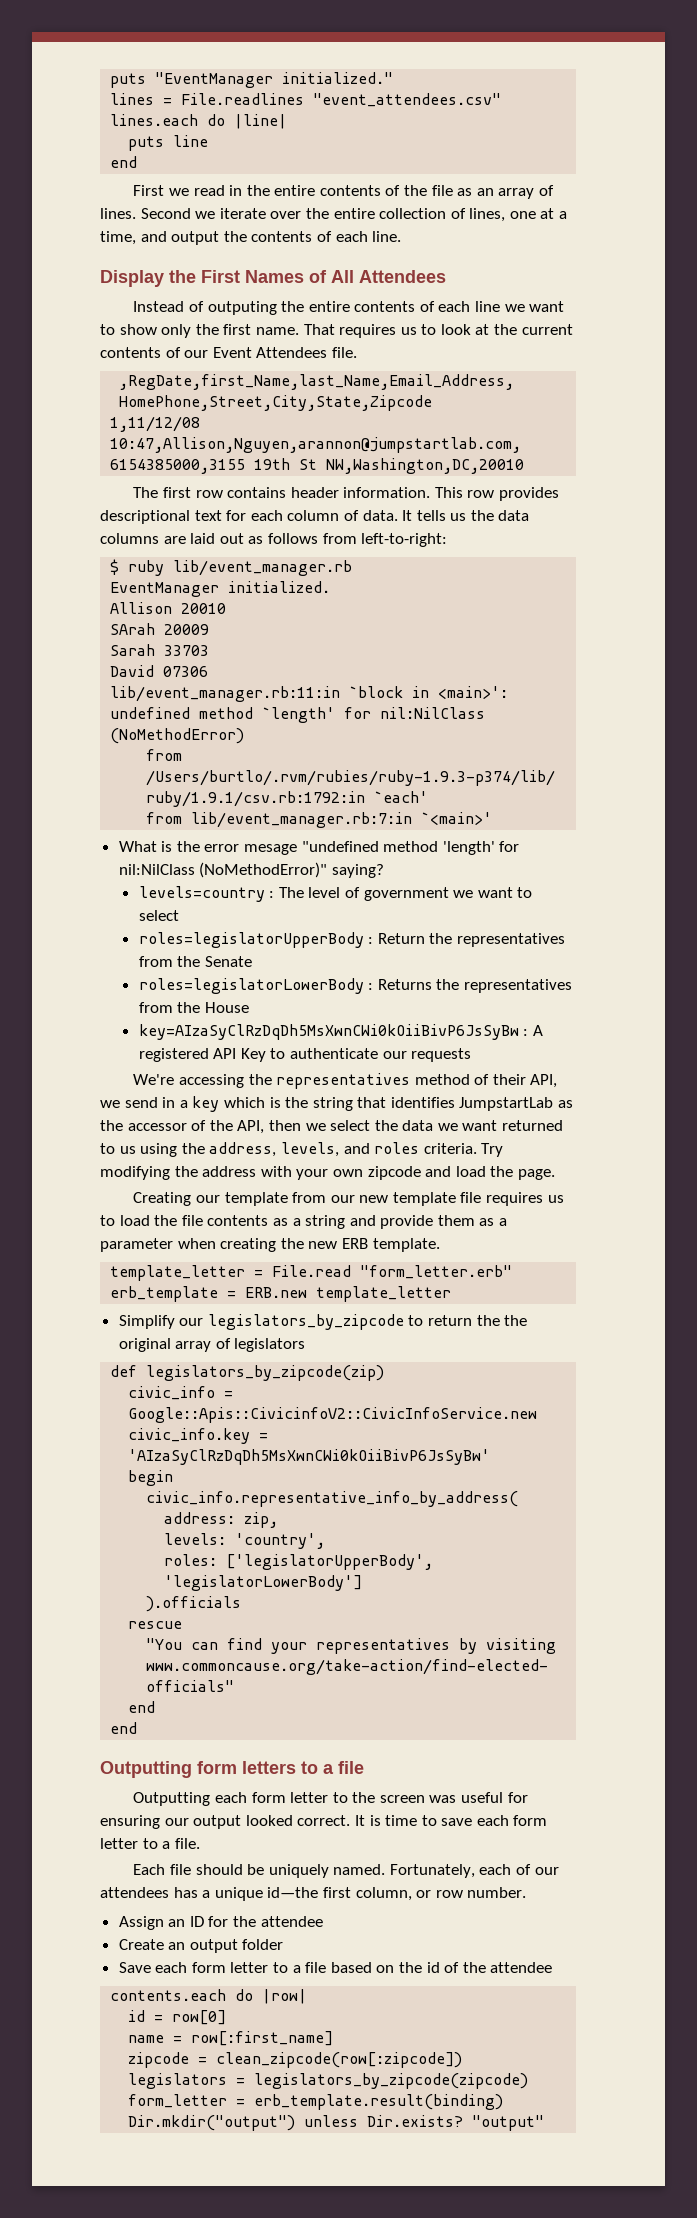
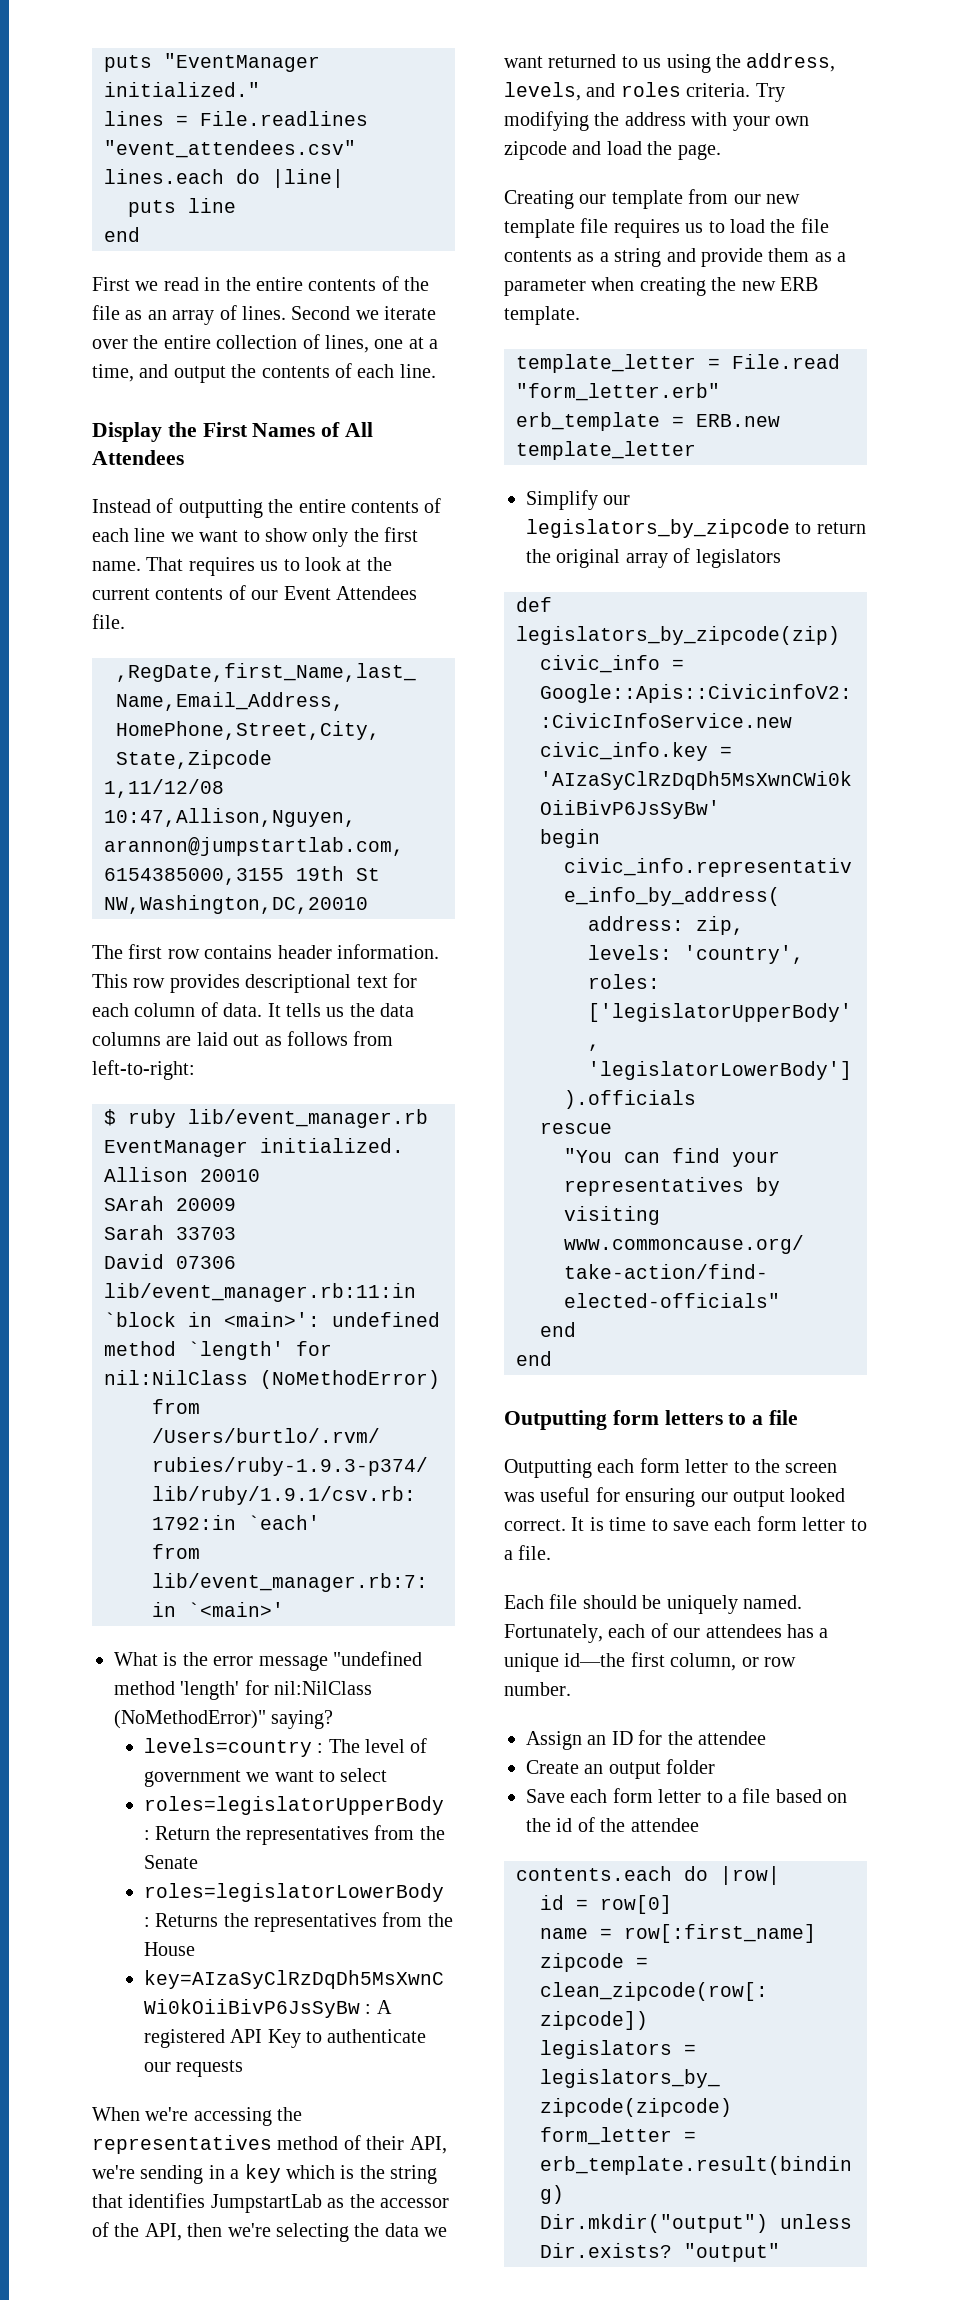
- Instead of outputing the entire contents of each line we want to show only the first name.
+ Instead of outputting the entire contents of each line we want to show only the first name.
- What is the error mesage "undefined method 'length' for nil:NilClass (NoMethodError)" saying?
+ What is the error message "undefined method 'length' for nil:NilClass (NoMethodError)" saying?
- We're accessing the representatives method of their API, we send in a key which is the string that identifies JumpstartLab as the accessor of the API, then we select the data we want returned to us using the address, levels, and roles criteria.
+ When we're accessing the representatives method of their API, we're sending in a key which is the string that identifies JumpstartLab as the accessor of the API, then we're selecting the data we want returned to us using the address, levels, and roles criteria.
- Simplify our legislators_by_zipcode to return the the original array of legislators
+ Simplify our legislators_by_zipcode to return the original array of legislators

